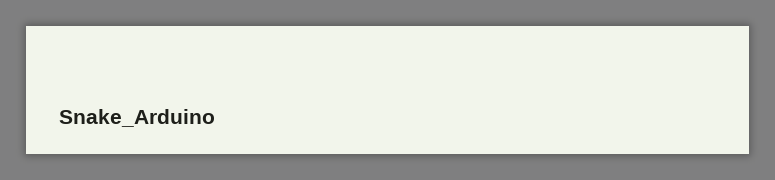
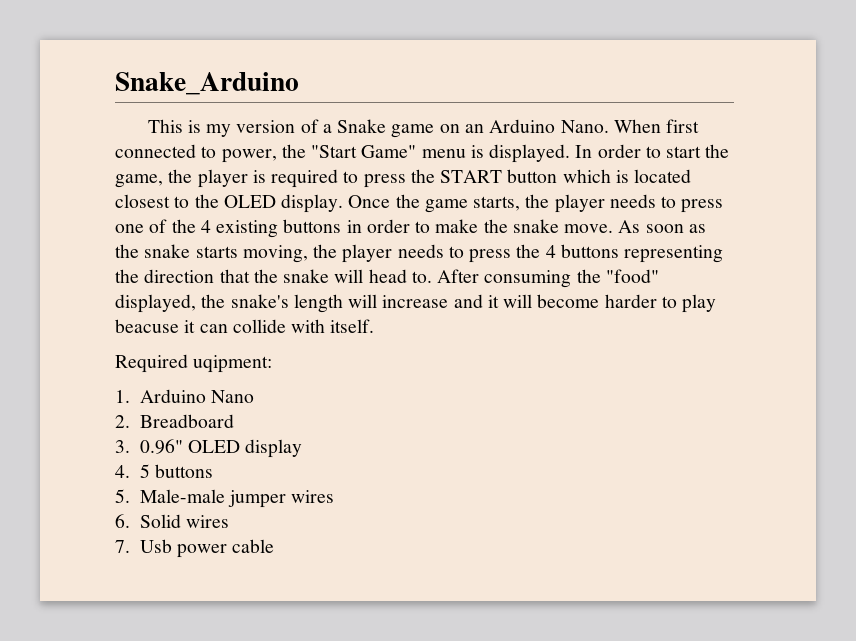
+ This is my version of a Snake game on an Arduino Nano. When first connected to power, the "Start Game" menu is displayed. In order to start the game, the player is required to press the START button which is located closest to the OLED display. Once the game starts, the player needs to press one of the 4 existing buttons in order to make the snake move. As soon as the snake starts moving, the player needs to press the 4 buttons representing the direction that the snake will head to. After consuming the "food" displayed, the snake's length will increase and it will become harder to play beacuse it can collide with itself.
+ Required uqipment:
+ 1. Arduino Nano
+ 2. Breadboard
+ 3. 0.96" OLED display
+ 4. 5 buttons
+ 5. Male-male jumper wires
+ 6. Solid wires
+ 7. Usb power cable

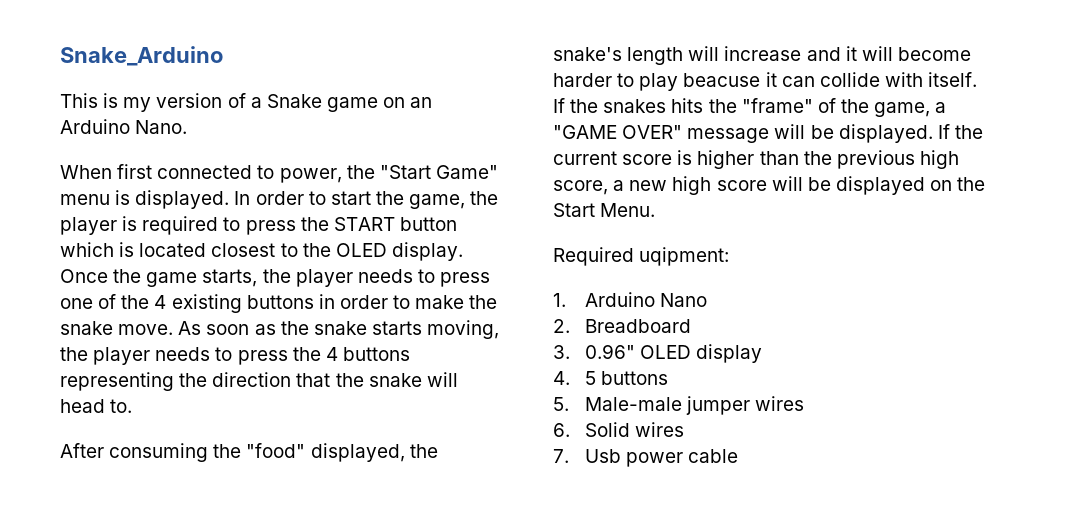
- This is my version of a Snake game on an Arduino Nano. When first connected to power, the "Start Game" menu is displayed.
+ This is my version of a Snake game on an Arduino Nano.
+ When first connected to power, the "Start Game" menu is displayed.
- As soon as the snake starts moving, the player needs to press the 4 buttons representing the direction that the snake will head to. After consuming the "food" displayed, the snake's length will increase and it will become harder to play beacuse it can collide with itself.
+ As soon as the snake starts moving, the player needs to press the 4 buttons representing the direction that the snake will head to.
+ After consuming the "food" displayed, the snake's length will increase and it will become harder to play beacuse it can collide with itself. If the snakes hits the "frame" of the game, a "GAME OVER" message will be displayed. If the current score is higher than the previous high score, a new high score will be displayed on the Start Menu.

